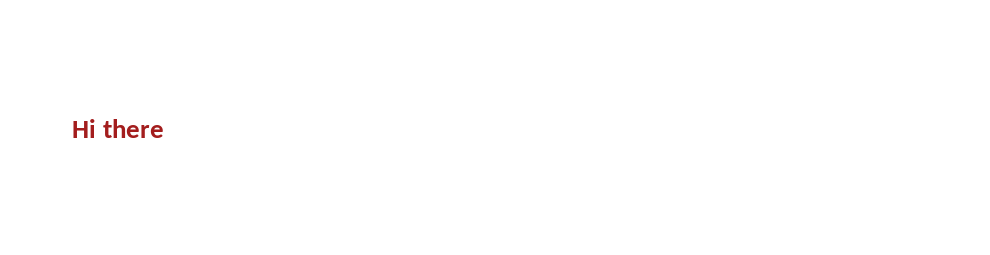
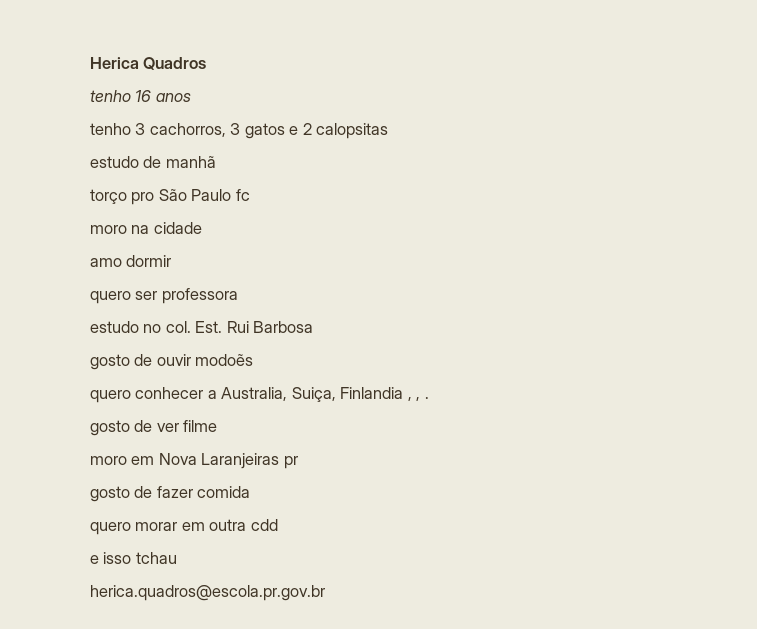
- Hi there
+ Herica Quadros
+ tenho 16 anos
+ tenho 3 cachorros, 3 gatos e 2 calopsitas
+ estudo de manhã
+ torço pro São Paulo fc
+ moro na cidade
+ amo dormir
+ quero ser professora
+ estudo no col. Est. Rui Barbosa
+ gosto de ouvir modoẽs
+ quero conhecer a Australia, Suiça, Finlandia , , .
+ gosto de ver filme
+ moro em Nova Laranjeiras pr
+ gosto de fazer comida
+ quero morar em outra cdd
+ e isso tchau
+ herica.quadros@escola.pr.gov.br

